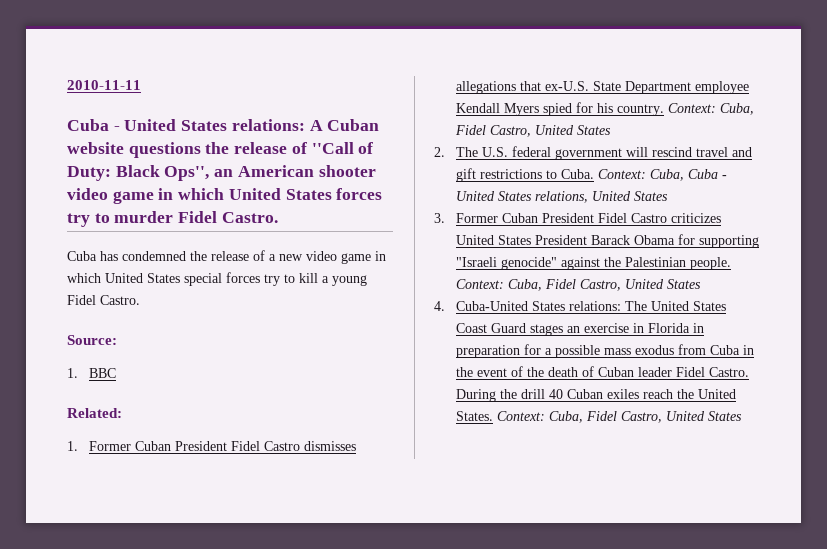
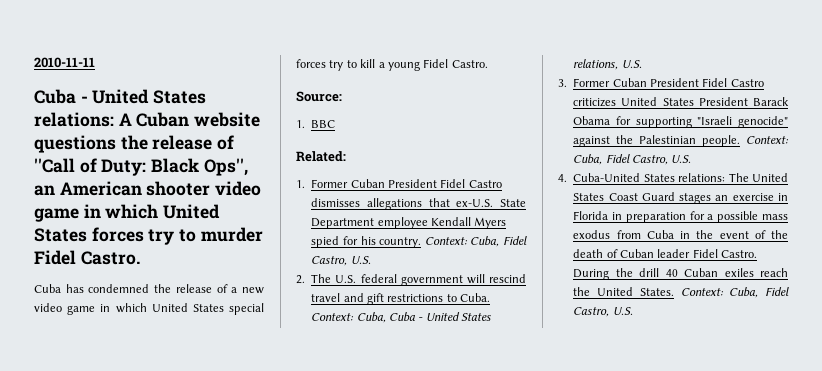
- 1. Former Cuban President Fidel Castro dismisses allegations that ex-U.S. State Department employee Kendall Myers spied for his country. Context: Cuba, Fidel Castro, United States
+ 1. Former Cuban President Fidel Castro dismisses allegations that ex-U.S. State Department employee Kendall Myers spied for his country. Context: Cuba, Fidel Castro, U.S.
- Context: Cuba, Cuba - United States relations, United States
+ Context: Cuba, Cuba - United States relations, U.S.
- 3. Former Cuban President Fidel Castro criticizes United States President Barack Obama for supporting "Israeli genocide" against the Palestinian people. Context: Cuba, Fidel Castro, United States
+ 3. Former Cuban President Fidel Castro criticizes United States President Barack Obama for supporting "Israeli genocide" against the Palestinian people. Context: Cuba, Fidel Castro, U.S.
- During the drill 40 Cuban exiles reach the United States. Context: Cuba, Fidel Castro, United States
+ During the drill 40 Cuban exiles reach the United States. Context: Cuba, Fidel Castro, U.S.

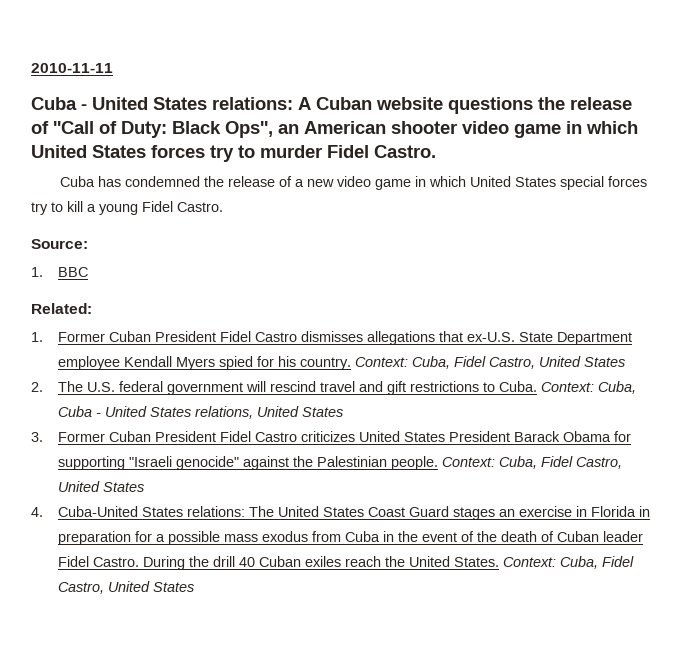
- 1. Former Cuban President Fidel Castro dismisses allegations that ex-U.S. State Department employee Kendall Myers spied for his country. Context: Cuba, Fidel Castro, U.S.
+ 1. Former Cuban President Fidel Castro dismisses allegations that ex-U.S. State Department employee Kendall Myers spied for his country. Context: Cuba, Fidel Castro, United States
- Context: Cuba, Cuba - United States relations, U.S.
+ Context: Cuba, Cuba - United States relations, United States
- 3. Former Cuban President Fidel Castro criticizes United States President Barack Obama for supporting "Israeli genocide" against the Palestinian people. Context: Cuba, Fidel Castro, U.S.
+ 3. Former Cuban President Fidel Castro criticizes United States President Barack Obama for supporting "Israeli genocide" against the Palestinian people. Context: Cuba, Fidel Castro, United States
- During the drill 40 Cuban exiles reach the United States. Context: Cuba, Fidel Castro, U.S.
+ During the drill 40 Cuban exiles reach the United States. Context: Cuba, Fidel Castro, United States

